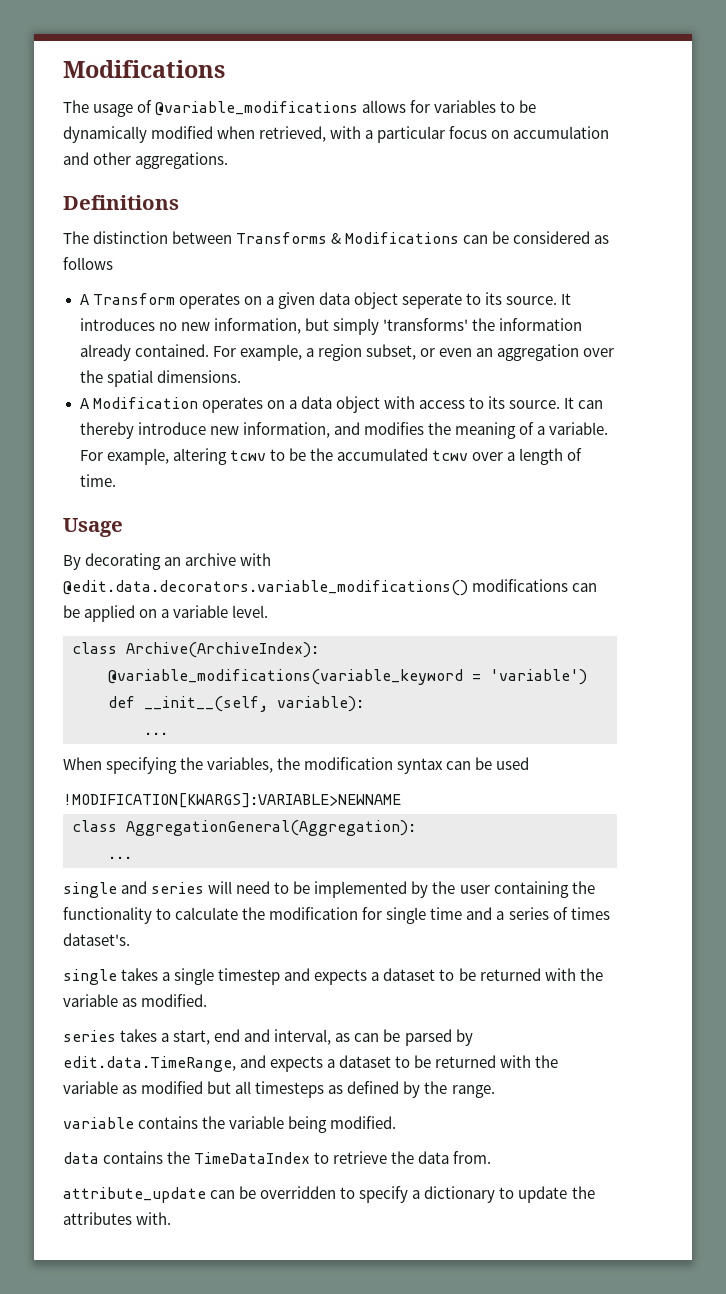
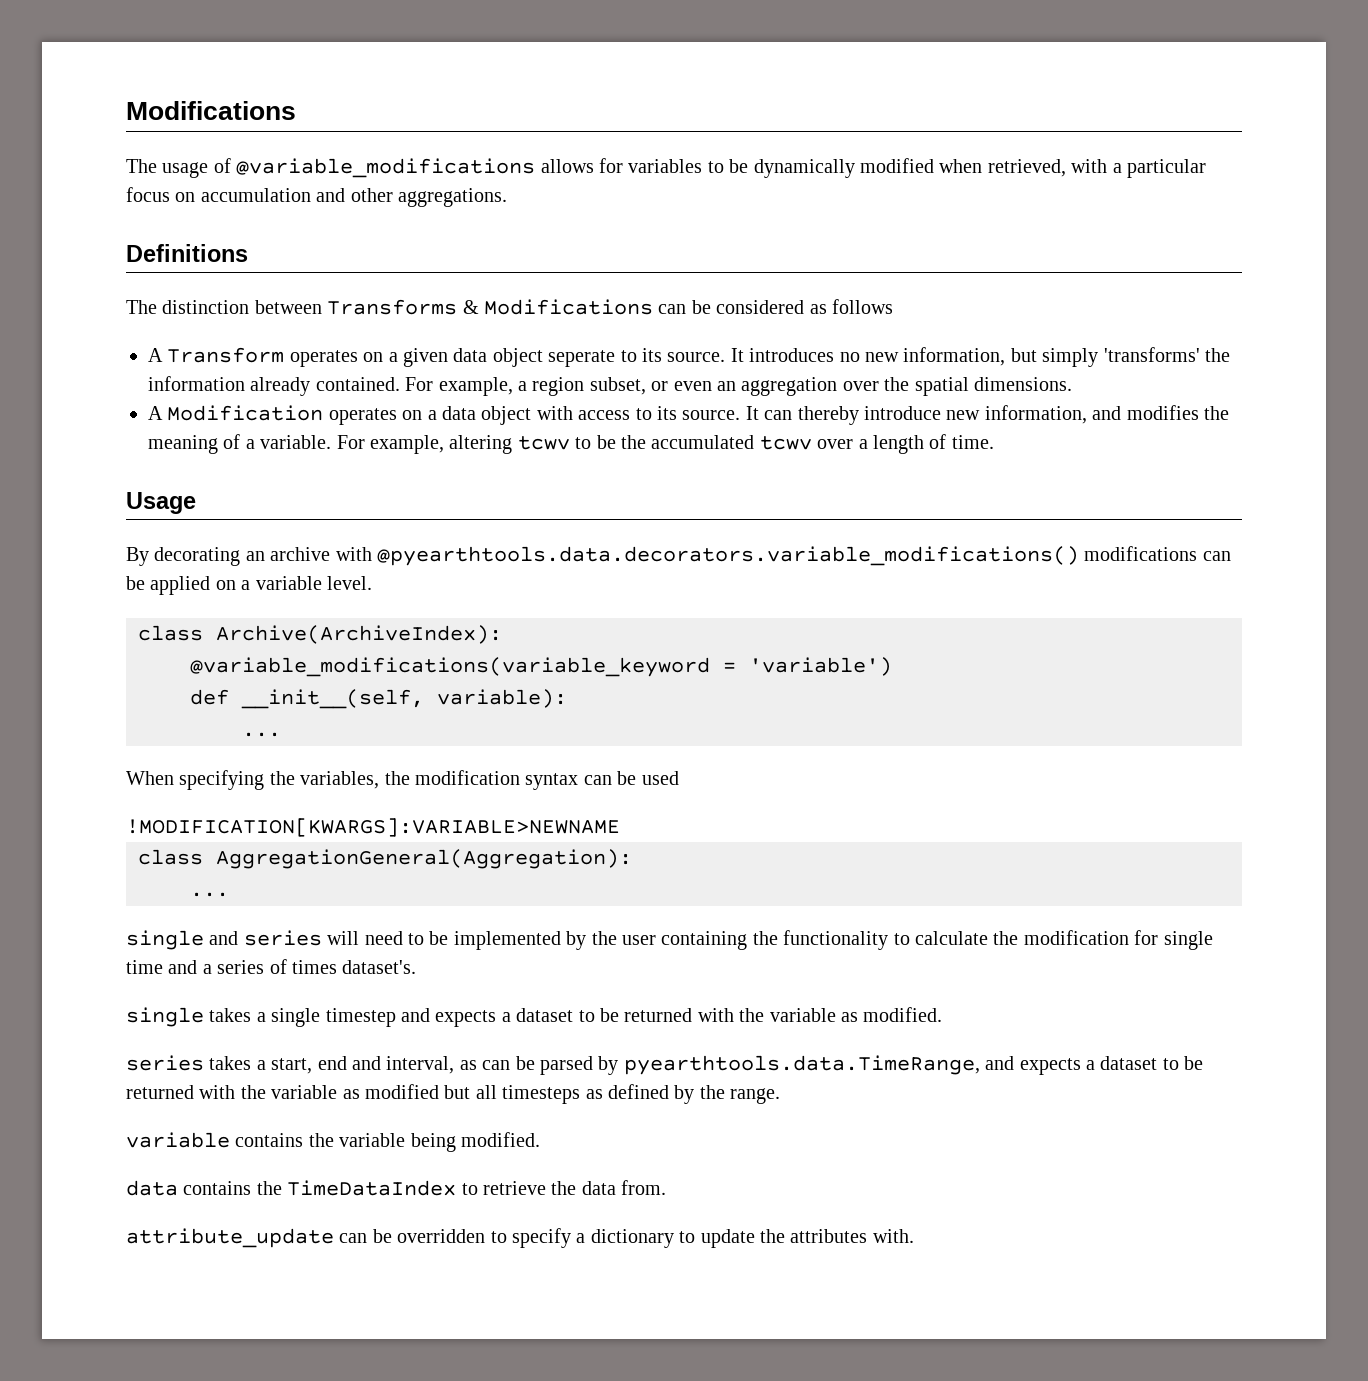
- By decorating an archive with @edit.data.decorators.variable_modifications() modifications can be applied on a variable level.
+ By decorating an archive with @pyearthtools.data.decorators.variable_modifications() modifications can be applied on a variable level.
- series takes a start, end and interval, as can be parsed by edit.data.TimeRange, and expects a dataset to be returned with the variable as modified but all timesteps as defined by the range.
+ series takes a start, end and interval, as can be parsed by pyearthtools.data.TimeRange, and expects a dataset to be returned with the variable as modified but all timesteps as defined by the range.

